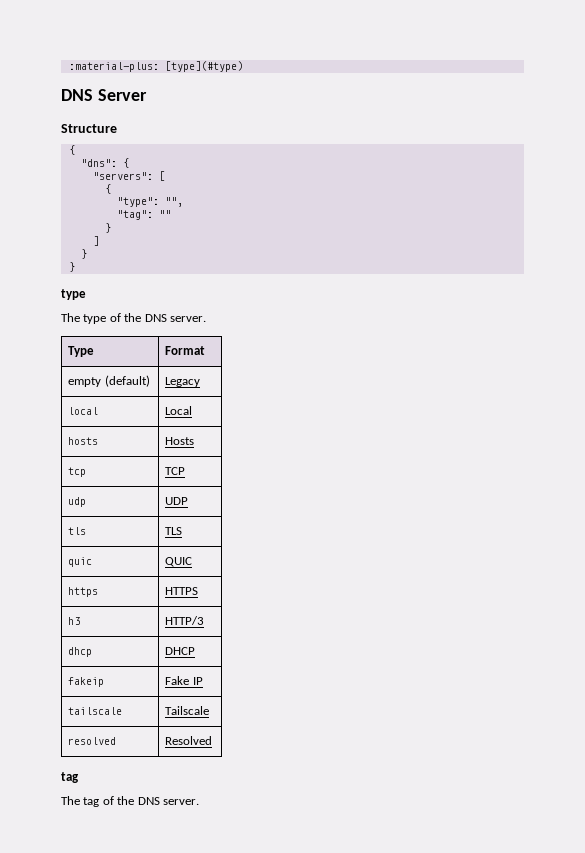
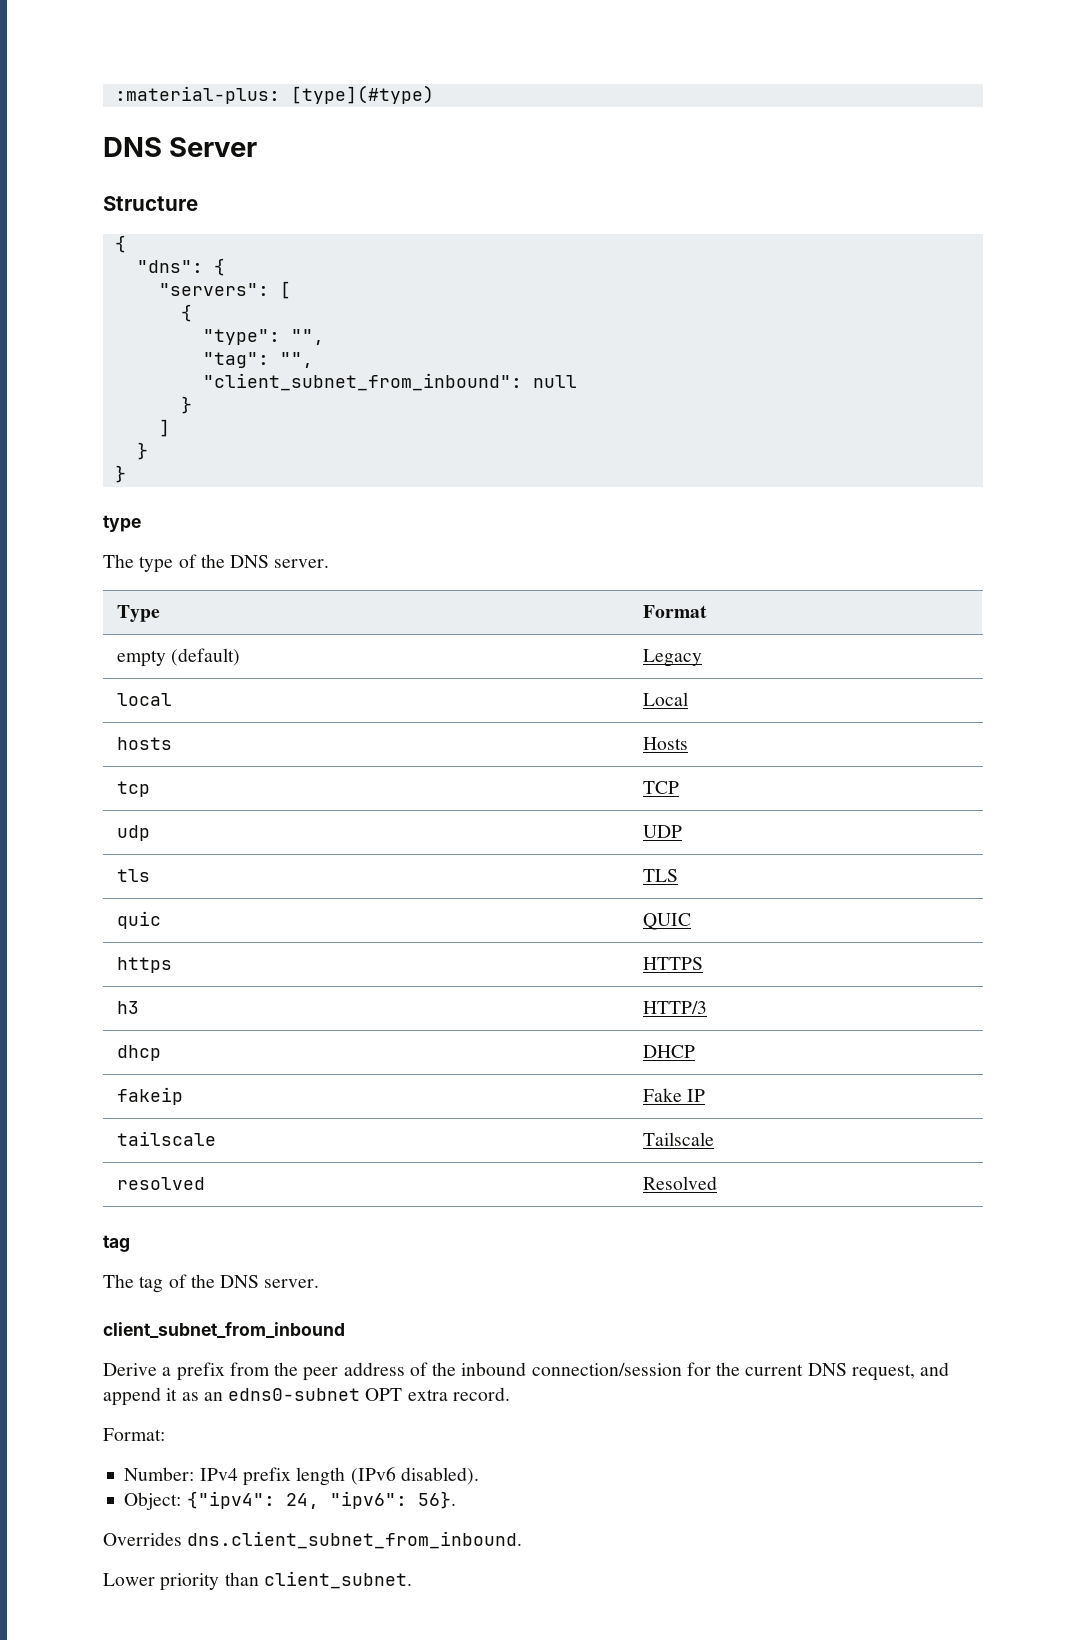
- "tag": ""
+ "tag": "",
+ "client_subnet_from_inbound": null
+ client_subnet_from_inbound
+ Derive a prefix from the peer address of the inbound connection/session for the current DNS request, and append it as an edns0-subnet OPT extra record.
+ Format:
+ Number: IPv4 prefix length (IPv6 disabled).
+ Object: {"ipv4": 24, "ipv6": 56}.
+ Overrides dns.client_subnet_from_inbound.
+ Lower priority than client_subnet.

